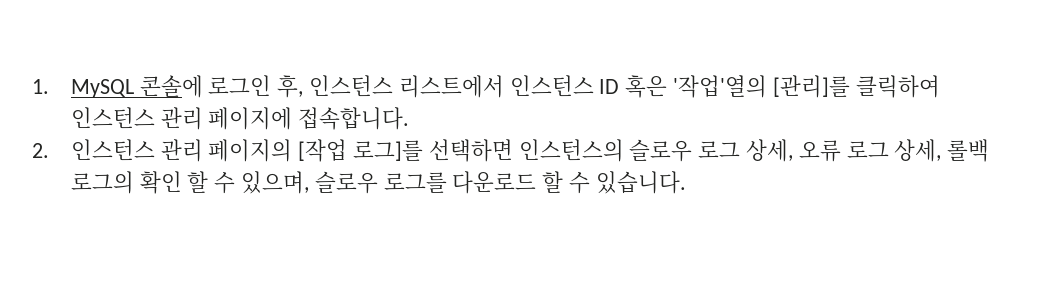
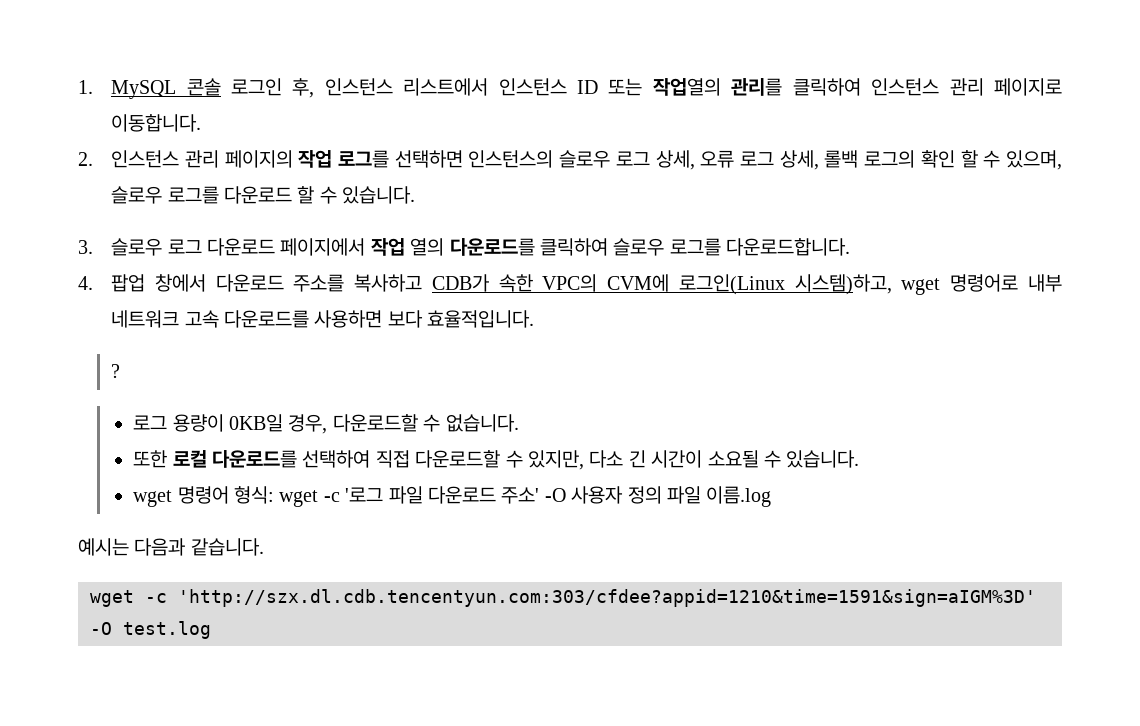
- 1. MySQL 콘솔에 로그인 후, 인스턴스 리스트에서 인스턴스 ID 혹은 '작업'열의 [관리]를 클릭하여 인스턴스 관리 페이지에 접속합니다.
+ 1. MySQL 콘솔 로그인 후, 인스턴스 리스트에서 인스턴스 ID 또는 작업열의 관리를 클릭하여 인스턴스 관리 페이지로 이동합니다.
- 2. 인스턴스 관리 페이지의 [작업 로그]를 선택하면 인스턴스의 슬로우 로그 상세, 오류 로그 상세, 롤백 로그의 확인 할 수 있으며, 슬로우 로그를 다운로드 할 수 있습니다.
+ 2. 인스턴스 관리 페이지의 작업 로그를 선택하면 인스턴스의 슬로우 로그 상세, 오류 로그 상세, 롤백 로그의 확인 할 수 있으며, 슬로우 로그를 다운로드 할 수 있습니다.
+ 3. 슬로우 로그 다운로드 페이지에서 작업 열의 다운로드를 클릭하여 슬로우 로그를 다운로드합니다.
+ 4. 팝업 창에서 다운로드 주소를 복사하고 CDB가 속한 VPC의 CVM에 로그인(Linux 시스템)하고, wget 명령어로 내부 네트워크 고속 다운로드를 사용하면 보다 효율적입니다.
+ ?
+ 로그 용량이 0KB일 경우, 다운로드할 수 없습니다.
+ 또한 로컬 다운로드를 선택하여 직접 다운로드할 수 있지만, 다소 긴 시간이 소요될 수 있습니다.
+ wget 명령어 형식: wget -c '로그 파일 다운로드 주소' -O 사용자 정의 파일 이름.log
+ 예시는 다음과 같습니다.
+ wget -c 'http://szx.dl.cdb.tencentyun.com:303/cfdee?appid=1210&time=1591&sign=aIGM%3D' -O test.log

